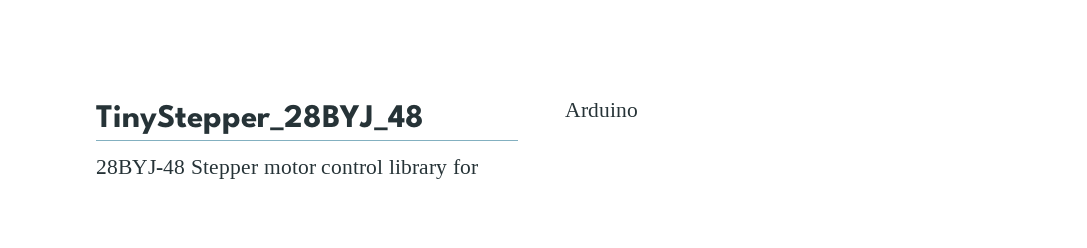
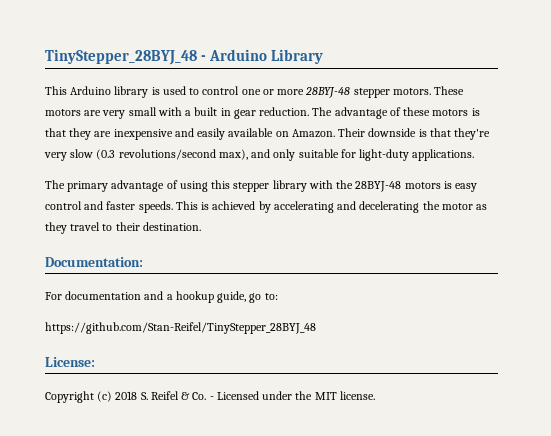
- TinyStepper_28BYJ_48
- 28BYJ-48 Stepper motor control library for Arduino
+ TinyStepper_28BYJ_48 - Arduino Library
+ This Arduino library is used to control one or more 28BYJ-48 stepper motors. These motors are very small with a built in gear reduction. The advantage of these motors is that they are inexpensive and easily available on Amazon. Their downside is that they're very slow (0.3 revolutions/second max), and only suitable for light-duty applications.
+ The primary advantage of using this stepper library with the 28BYJ-48 motors is easy control and faster speeds. This is achieved by accelerating and decelerating the motor as they travel to their destination.
+ Documentation:
+ For documentation and a hookup guide, go to:
+ https://github.com/Stan-Reifel/TinyStepper_28BYJ_48
+ License:
+ Copyright (c) 2018 S. Reifel & Co. - Licensed under the MIT license.

